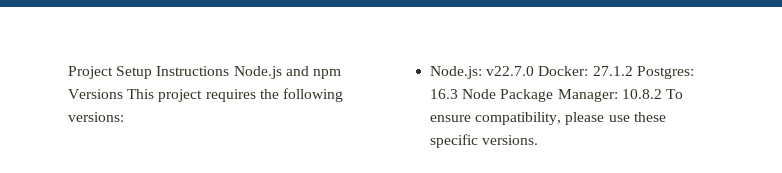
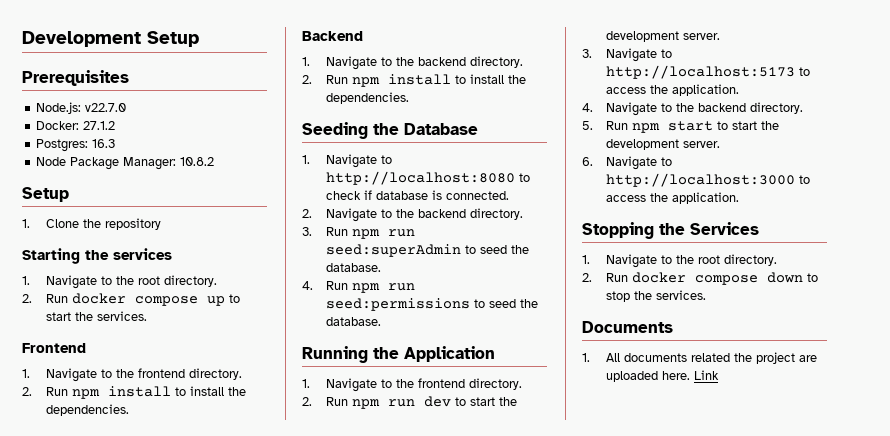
- Project Setup Instructions Node.js and npm Versions This project requires the following versions:
+ Development Setup
+ Prerequisites
- Node.js: v22.7.0 Docker: 27.1.2 Postgres: 16.3 Node Package Manager: 10.8.2 To ensure compatibility, please use these specific versions.
+ Node.js: v22.7.0
+ Docker: 27.1.2
+ Postgres: 16.3
+ Node Package Manager: 10.8.2
+ Setup
+ 1. Clone the repository
+ Starting the services
+ 1. Navigate to the root directory.
+ 2. Run docker compose up to start the services.
+ Frontend
+ 1. Navigate to the frontend directory.
+ 2. Run npm install to install the dependencies.
+ Backend
+ 1. Navigate to the backend directory.
+ 2. Run npm install to install the dependencies.
+ Seeding the Database
+ 1. Navigate to http://localhost:8080 to check if database is connected.
+ 2. Navigate to the backend directory.
+ 3. Run npm run seed:superAdmin to seed the database.
+ 4. Run npm run seed:permissions to seed the database.
+ Running the Application
+ 1. Navigate to the frontend directory.
+ 2. Run npm run dev to start the development server.
+ 3. Navigate to http://localhost:5173 to access the application.
+ 4. Navigate to the backend directory.
+ 5. Run npm start to start the development server.
+ 6. Navigate to http://localhost:3000 to access the application.
+ Stopping the Services
+ 1. Navigate to the root directory.
+ 2. Run docker compose down to stop the services.
+ Documents
+ 1. All documents related the project are uploaded here. Link

